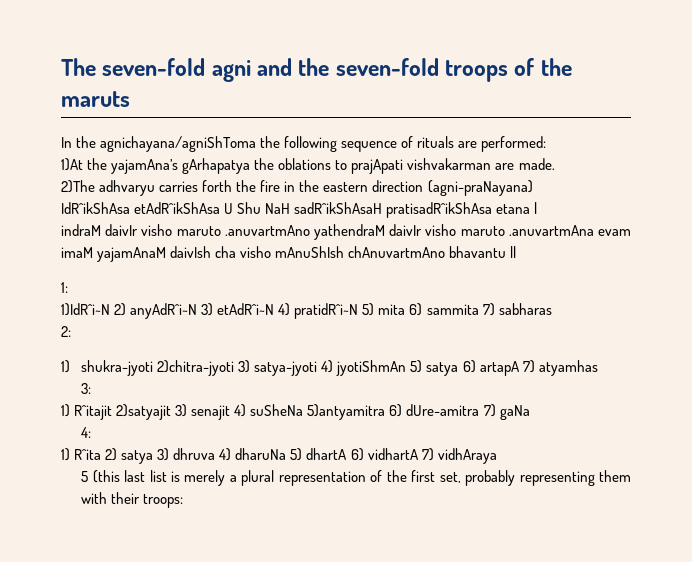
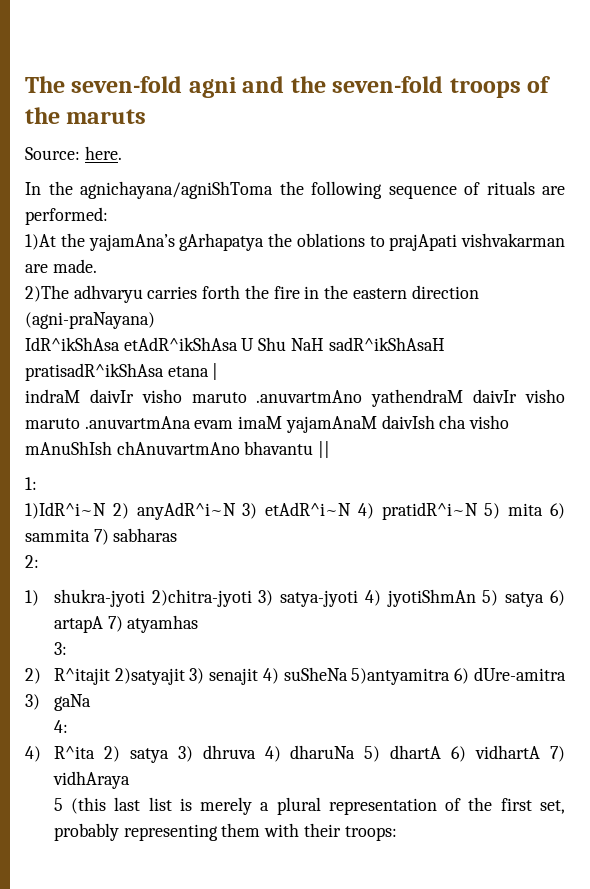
+ Source: here.
- 1) R^itajit 2)satyajit 3) senajit 4) suSheNa 5)antyamitra 6) dUre-amitra 7) gaNa
+ 2) R^itajit 2)satyajit 3) senajit 4) suSheNa 5)antyamitra 6) dUre-amitra
+ 3) gaNa
- 1) R^ita 2) satya 3) dhruva 4) dharuNa 5) dhartA 6) vidhartA 7) vidhAraya
+ 4) R^ita 2) satya 3) dhruva 4) dharuNa 5) dhartA 6) vidhartA 7) vidhAraya

